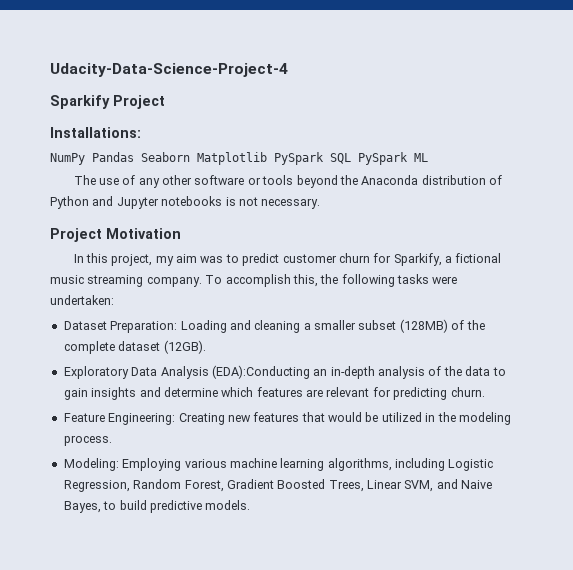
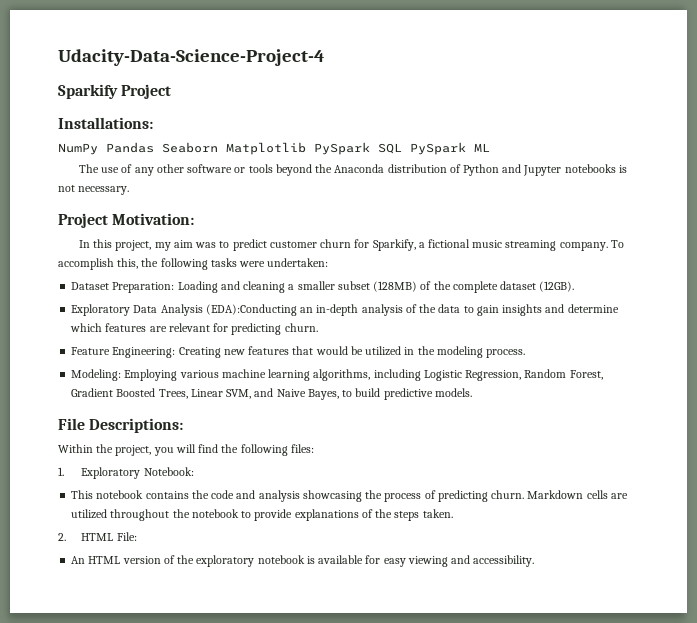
- Project Motivation
+ Project Motivation:
+ File Descriptions:
+ Within the project, you will find the following files:
+ 1. Exploratory Notebook:
+ This notebook contains the code and analysis showcasing the process of predicting churn. Markdown cells are utilized throughout the notebook to provide explanations of the steps taken.
+ 2. HTML File:
+ An HTML version of the exploratory notebook is available for easy viewing and accessibility.

